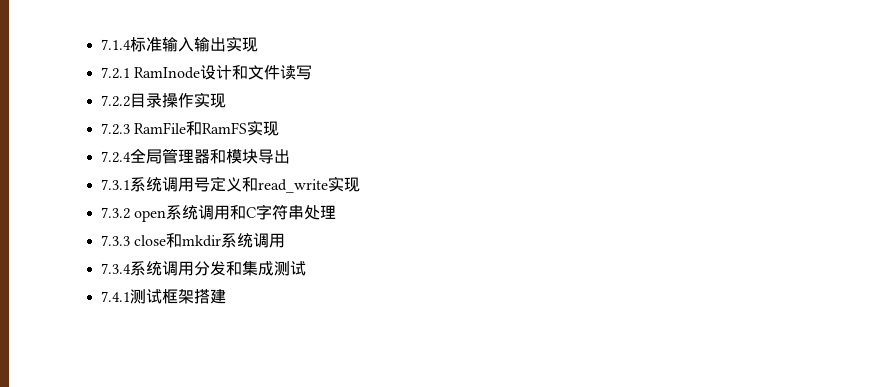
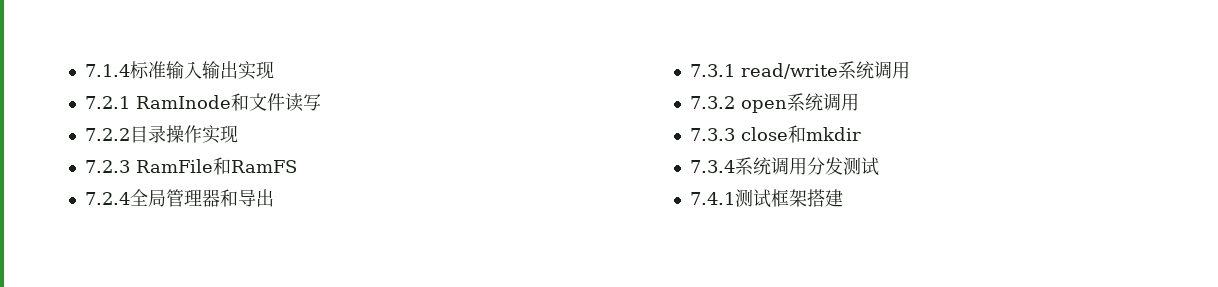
- 7.2.1 RamInode设计和文件读写
+ 7.2.1 RamInode和文件读写
- 7.2.3 RamFile和RamFS实现
+ 7.2.3 RamFile和RamFS
- 7.2.4全局管理器和模块导出
+ 7.2.4全局管理器和导出
- 7.3.1系统调用号定义和read_write实现
+ 7.3.1 read/write系统调用
- 7.3.2 open系统调用和C字符串处理
+ 7.3.2 open系统调用
- 7.3.3 close和mkdir系统调用
+ 7.3.3 close和mkdir
- 7.3.4系统调用分发和集成测试
+ 7.3.4系统调用分发测试

